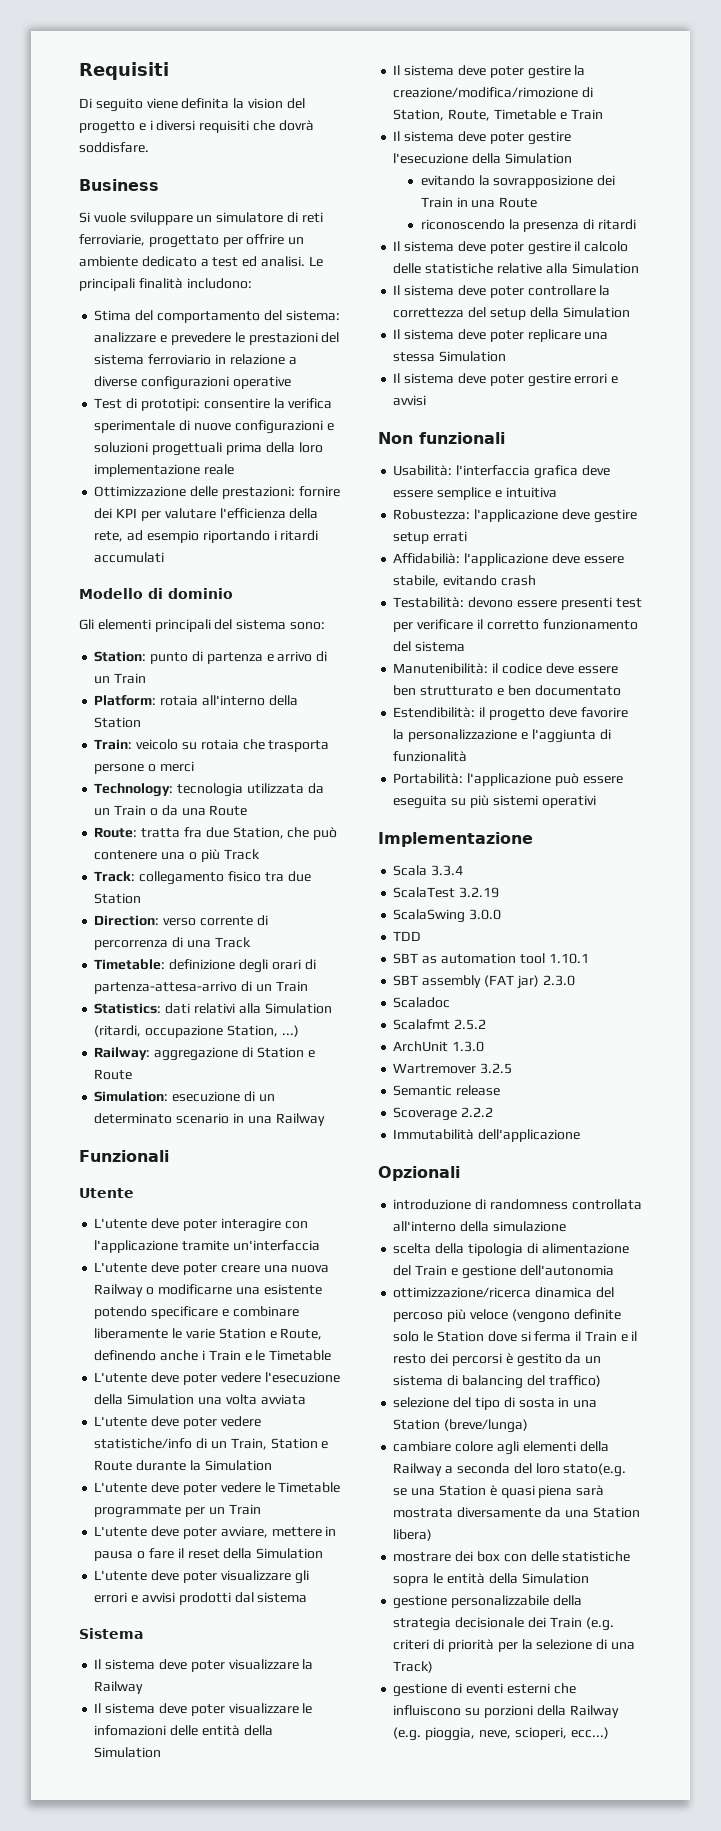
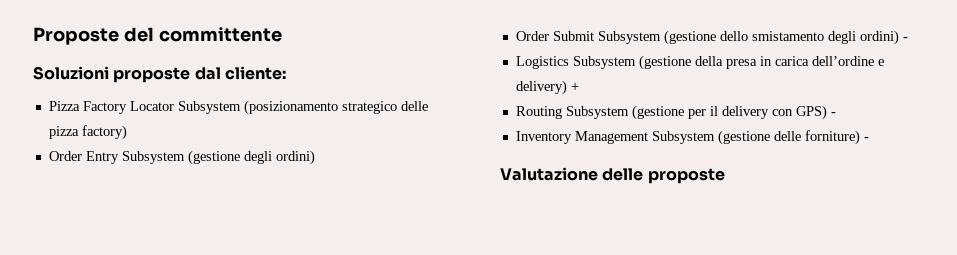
- Requisiti
- Di seguito viene definita la vision del progetto e i diversi requisiti che dovrà soddisfare.
- Business
- Si vuole sviluppare un simulatore di reti ferroviarie, progettato per offrire un ambiente dedicato a test ed analisi. Le principali finalità includono:
- Stima del comportamento del sistema: analizzare e prevedere le prestazioni del sistema ferroviario in relazione a diverse configurazioni operative
- Test di prototipi: consentire la verifica sperimentale di nuove configurazioni e soluzioni progettuali prima della loro implementazione reale
- Ottimizzazione delle prestazioni: fornire dei KPI per valutare l'efficienza della rete, ad esempio riportando i ritardi accumulati
- Modello di dominio
- Gli elementi principali del sistema sono:
- Station: punto di partenza e arrivo di un Train
- Platform: rotaia all'interno della Station
- Train: veicolo su rotaia che trasporta persone o merci
- Technology: tecnologia utilizzata da un Train o da una Route
- Route: tratta fra due Station, che può contenere una o più Track
- Track: collegamento fisico tra due Station
- Direction: verso corrente di percorrenza di una Track
- Timetable: definizione degli orari di partenza-attesa-arrivo di un Train
- Statistics: dati relativi alla Simulation (ritardi, occupazione Station, ...)
- Railway: aggregazione di Station e Route
- Simulation: esecuzione di un determinato scenario in una Railway
- Funzionali
- Utente
- L'utente deve poter interagire con l'applicazione tramite un'interfaccia
- L'utente deve poter creare una nuova Railway o modificarne una esistente potendo specificare e combinare liberamente le varie Station e Route, definendo anche i Train e le Timetable
- L'utente deve poter vedere l'esecuzione della Simulation una volta avviata
- L'utente deve poter vedere statistiche/info di un Train, Station e Route durante la Simulation
- L'utente deve poter vedere le Timetable programmate per un Train
- L'utente deve poter avviare, mettere in pausa o fare il reset della Simulation
- L'utente deve poter visualizzare gli errori e avvisi prodotti dal sistema
- Sistema
- Il sistema deve poter visualizzare la Railway
- Il sistema deve poter visualizzare le infomazioni delle entità della Simulation
- Il sistema deve poter gestire la creazione/modifica/rimozione di Station, Route, Timetable e Train
- Il sistema deve poter gestire l'esecuzione della Simulation
- evitando la sovrapposizione dei Train in una Route
- riconoscendo la presenza di ritardi
- Il sistema deve poter gestire il calcolo delle statistiche relative alla Simulation
- Il sistema deve poter controllare la correttezza del setup della Simulation
- Il sistema deve poter replicare una stessa Simulation
- Il sistema deve poter gestire errori e avvisi
- Non funzionali
- Usabilità: l'interfaccia grafica deve essere semplice e intuitiva
- Robustezza: l'applicazione deve gestire setup errati
- Affidabilià: l'applicazione deve essere stabile, evitando crash
- Testabilità: devono essere presenti test per verificare il corretto funzionamento del sistema
- Manutenibilità: il codice deve essere ben strutturato e ben documentato
- Estendibilità: il progetto deve favorire la personalizzazione e l'aggiunta di funzionalità
- Portabilità: l'applicazione può essere eseguita su più sistemi operativi
- Implementazione
- Scala 3.3.4
- ScalaTest 3.2.19
- ScalaSwing 3.0.0
- TDD
- SBT as automation tool 1.10.1
- SBT assembly (FAT jar) 2.3.0
- Scaladoc
- Scalafmt 2.5.2
- ArchUnit 1.3.0
- Wartremover 3.2.5
- Semantic release
- Scoverage 2.2.2
- Immutabilità dell'applicazione
- Opzionali
- introduzione di randomness controllata all'interno della simulazione
- scelta della tipologia di alimentazione del Train e gestione dell'autonomia
- ottimizzazione/ricerca dinamica del percoso più veloce (vengono definite solo le Station dove si ferma il Train e il resto dei percorsi è gestito da un sistema di balancing del traffico)
- selezione del tipo di sosta in una Station (breve/lunga)
- cambiare colore agli elementi della Railway a seconda del loro stato(e.g. se una Station è quasi piena sarà mostrata diversamente da una Station libera)
- mostrare dei box con delle statistiche sopra le entità della Simulation
- gestione personalizzabile della strategia decisionale dei Train (e.g. criteri di priorità per la selezione di una Track)
- gestione di eventi esterni che influiscono su porzioni della Railway (e.g. pioggia, neve, scioperi, ecc...)
+ Proposte del committente
+ Soluzioni proposte dal cliente:
+ Pizza Factory Locator Subsystem (posizionamento strategico delle pizza factory)
+ Order Entry Subsystem (gestione degli ordini)
+ Order Submit Subsystem (gestione dello smistamento degli ordini) -
+ Logistics Subsystem (gestione della presa in carica dell’ordine e delivery) +
+ Routing Subsystem (gestione per il delivery con GPS) -
+ Inventory Management Subsystem (gestione delle forniture) -
+ Valutazione delle proposte

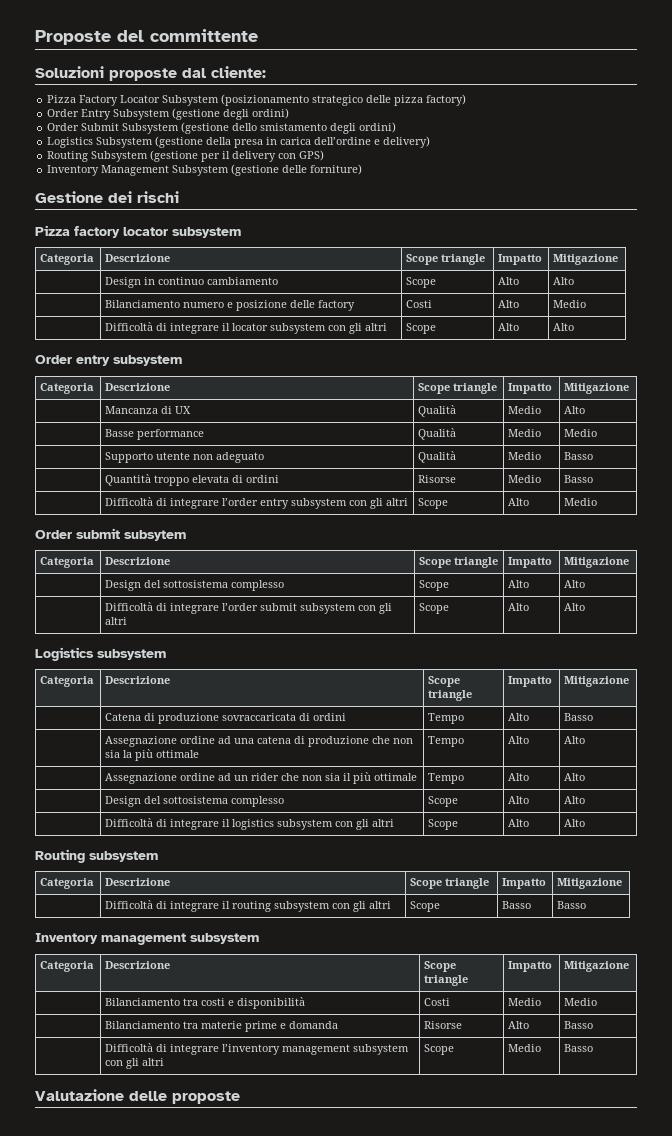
- Order Submit Subsystem (gestione dello smistamento degli ordini) -
+ Order Submit Subsystem (gestione dello smistamento degli ordini)
- Logistics Subsystem (gestione della presa in carica dell’ordine e delivery) +
+ Logistics Subsystem (gestione della presa in carica dell’ordine e delivery)
- Routing Subsystem (gestione per il delivery con GPS) -
+ Routing Subsystem (gestione per il delivery con GPS)
- Inventory Management Subsystem (gestione delle forniture) -
+ Inventory Management Subsystem (gestione delle forniture)
+ Gestione dei rischi
+ Pizza factory locator subsystem
+ Categoria | Descrizione | Scope triangle | Impatto | Mitigazione
+ | Design in continuo cambiamento | Scope | Alto | Alto
+ | Bilanciamento numero e posizione delle factory | Costi | Alto | Medio
+ | Difficoltà di integrare il locator subsystem con gli altri | Scope | Alto | Alto
+ Order entry subsystem
+ Categoria | Descrizione | Scope triangle | Impatto | Mitigazione
+ | Mancanza di UX | Qualità | Medio | Alto
+ | Basse performance | Qualità | Medio | Medio
+ | Supporto utente non adeguato | Qualità | Medio | Basso
+ | Quantità troppo elevata di ordini | Risorse | Medio | Basso
+ | Difficoltà di integrare l’order entry subsystem con gli altri | Scope | Alto | Medio
+ Order submit subsytem
+ Categoria | Descrizione | Scope triangle | Impatto | Mitigazione
+ | Design del sottosistema complesso | Scope | Alto | Alto
+ | Difficoltà di integrare l’order submit subsystem con gli altri | Scope | Alto | Alto
+ Logistics subsystem
+ Categoria | Descrizione | Scope triangle | Impatto | Mitigazione
+ | Catena di produzione sovraccaricata di ordini | Tempo | Alto | Basso
+ | Assegnazione ordine ad una catena di produzione che non sia la più ottimale | Tempo | Alto | Alto
+ | Assegnazione ordine ad un rider che non sia il più ottimale | Tempo | Alto | Alto
+ | Design del sottosistema complesso | Scope | Alto | Alto
+ | Difficoltà di integrare il logistics subsystem con gli altri | Scope | Alto | Alto
+ Routing subsystem
+ Categoria | Descrizione | Scope triangle | Impatto | Mitigazione
+ | Difficoltà di integrare il routing subsystem con gli altri | Scope | Basso | Basso
+ Inventory management subsystem
+ Categoria | Descrizione | Scope triangle | Impatto | Mitigazione
+ | Bilanciamento tra costi e disponibilità | Costi | Medio | Medio
+ | Bilanciamento tra materie prime e domanda | Risorse | Alto | Basso
+ | Difficoltà di integrare l’inventory management subsystem con gli altri | Scope | Medio | Basso

